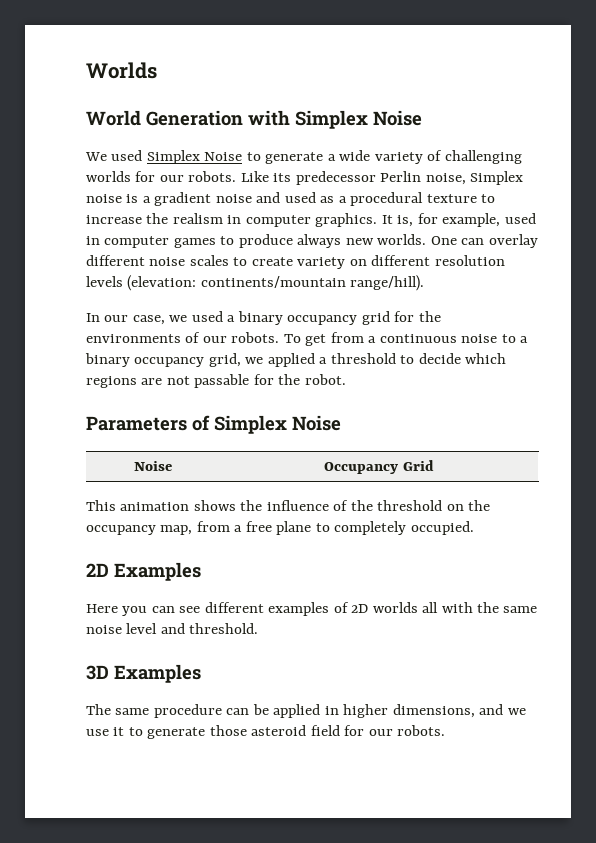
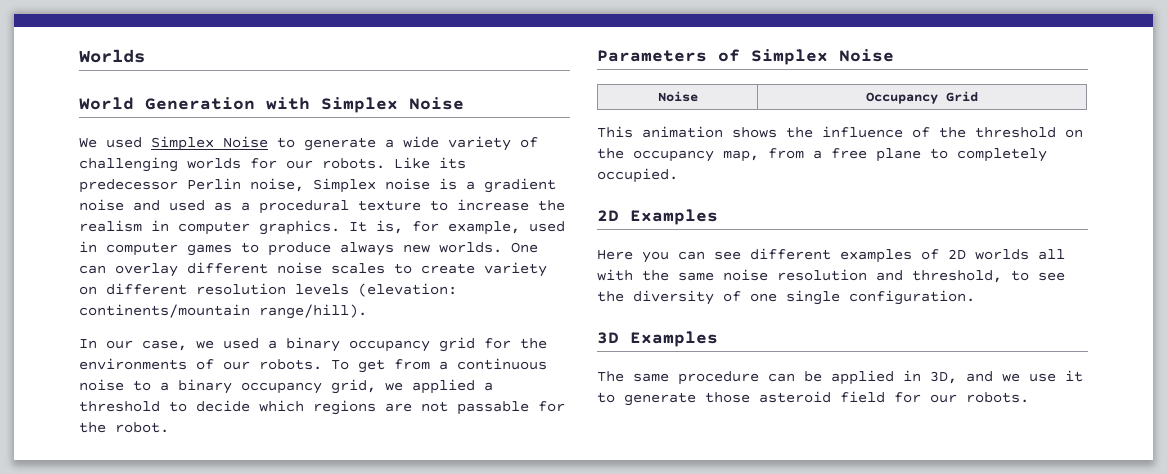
- Here you can see different examples of 2D worlds all with the same noise level and threshold.
+ Here you can see different examples of 2D worlds all with the same noise resolution and threshold, to see the diversity of one single configuration.
- The same procedure can be applied in higher dimensions, and we use it to generate those asteroid field for our robots.
+ The same procedure can be applied in 3D, and we use it to generate those asteroid field for our robots.

